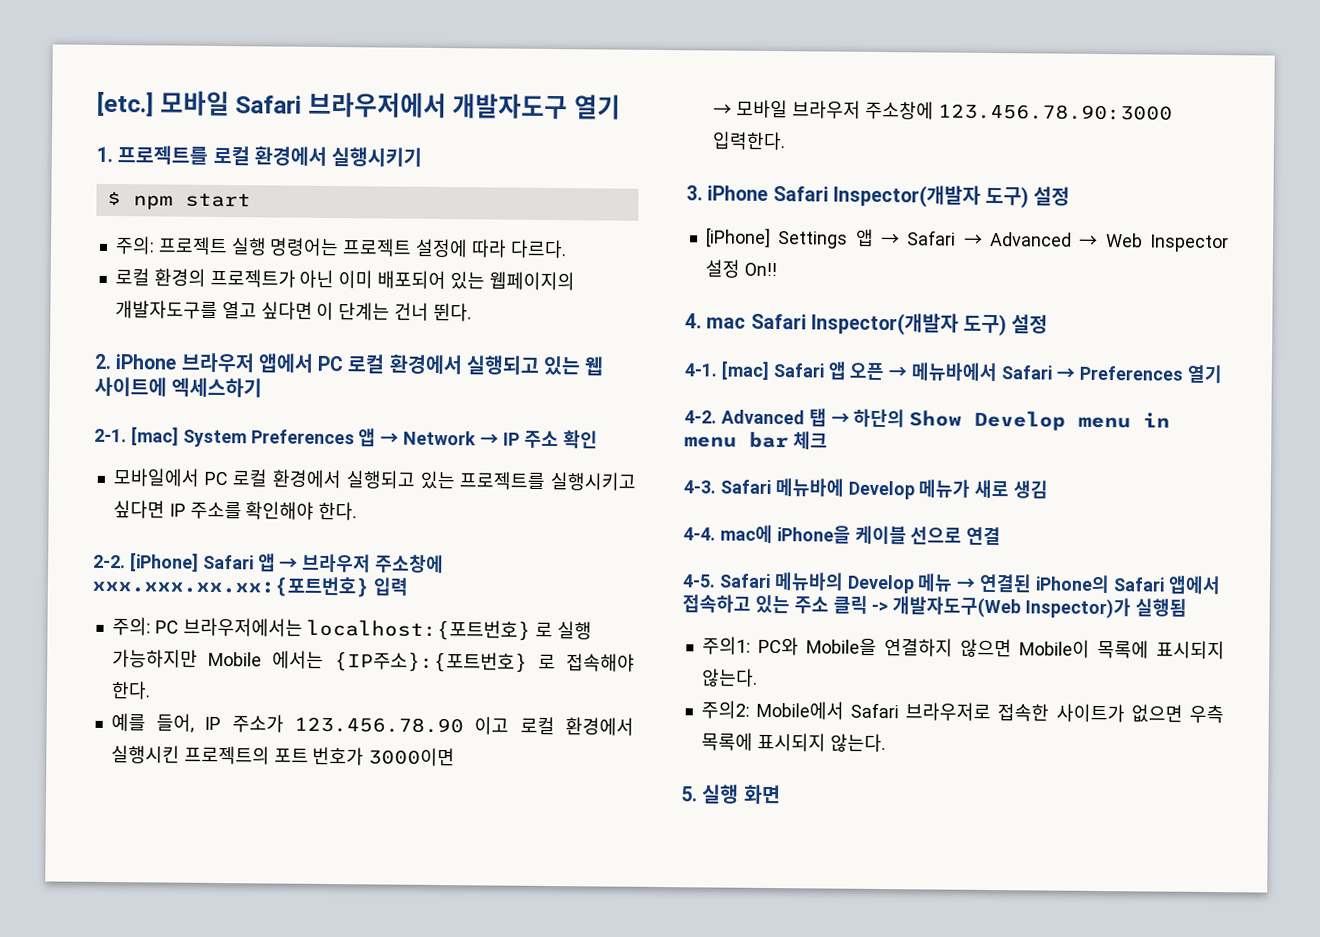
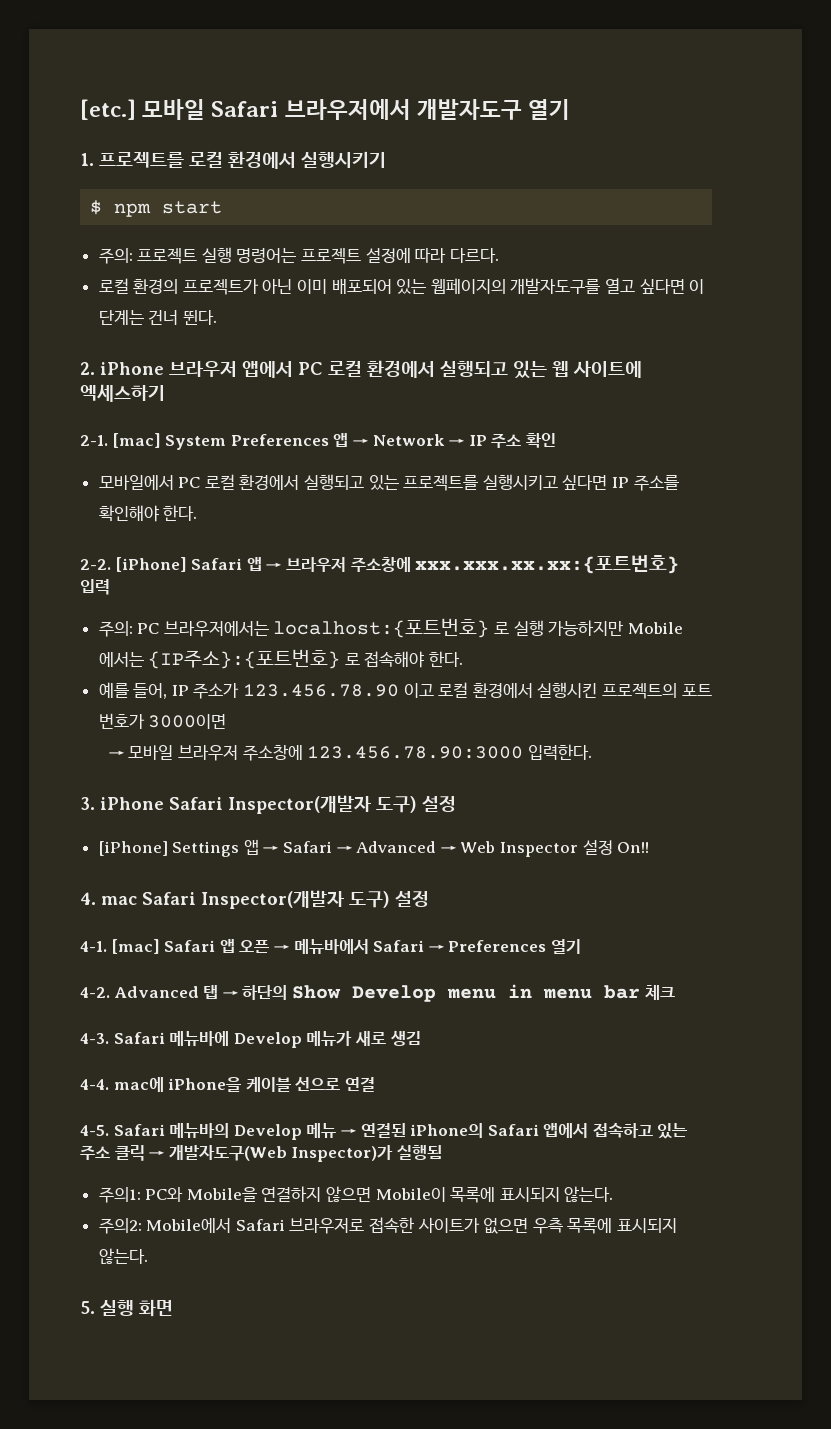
- Safari 메뉴바의 Develop 메뉴 → 연결된 iPhone의 Safari 앱에서 접속하고 있는 주소 클릭 -> 개발자도구(Web Inspector)가 실행됨
+ Safari 메뉴바의 Develop 메뉴 → 연결된 iPhone의 Safari 앱에서 접속하고 있는 주소 클릭 → 개발자도구(Web Inspector)가 실행됨

